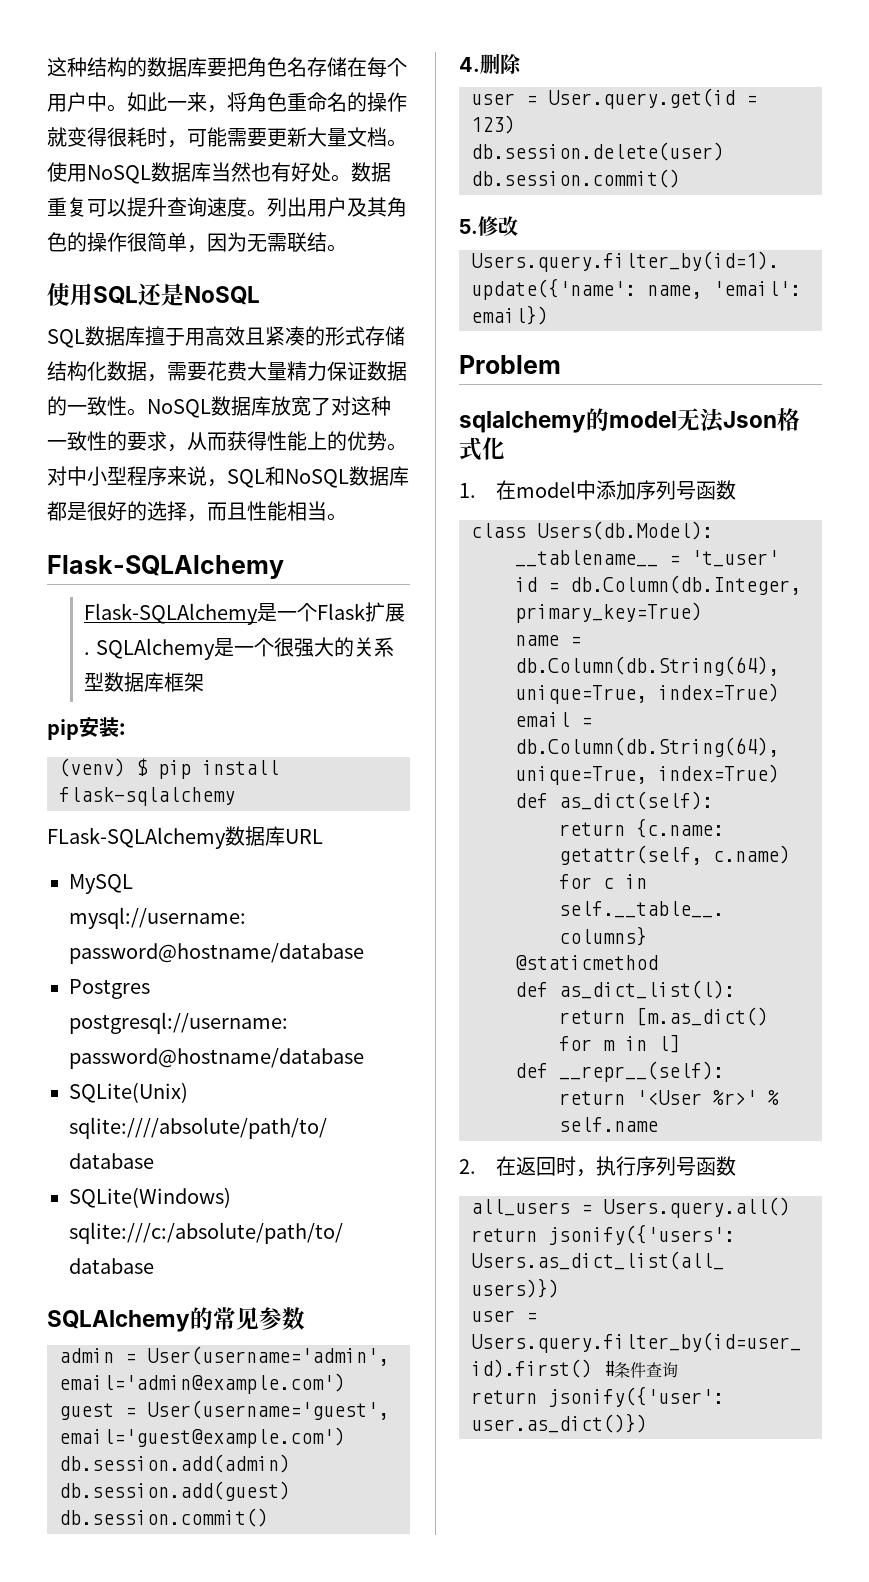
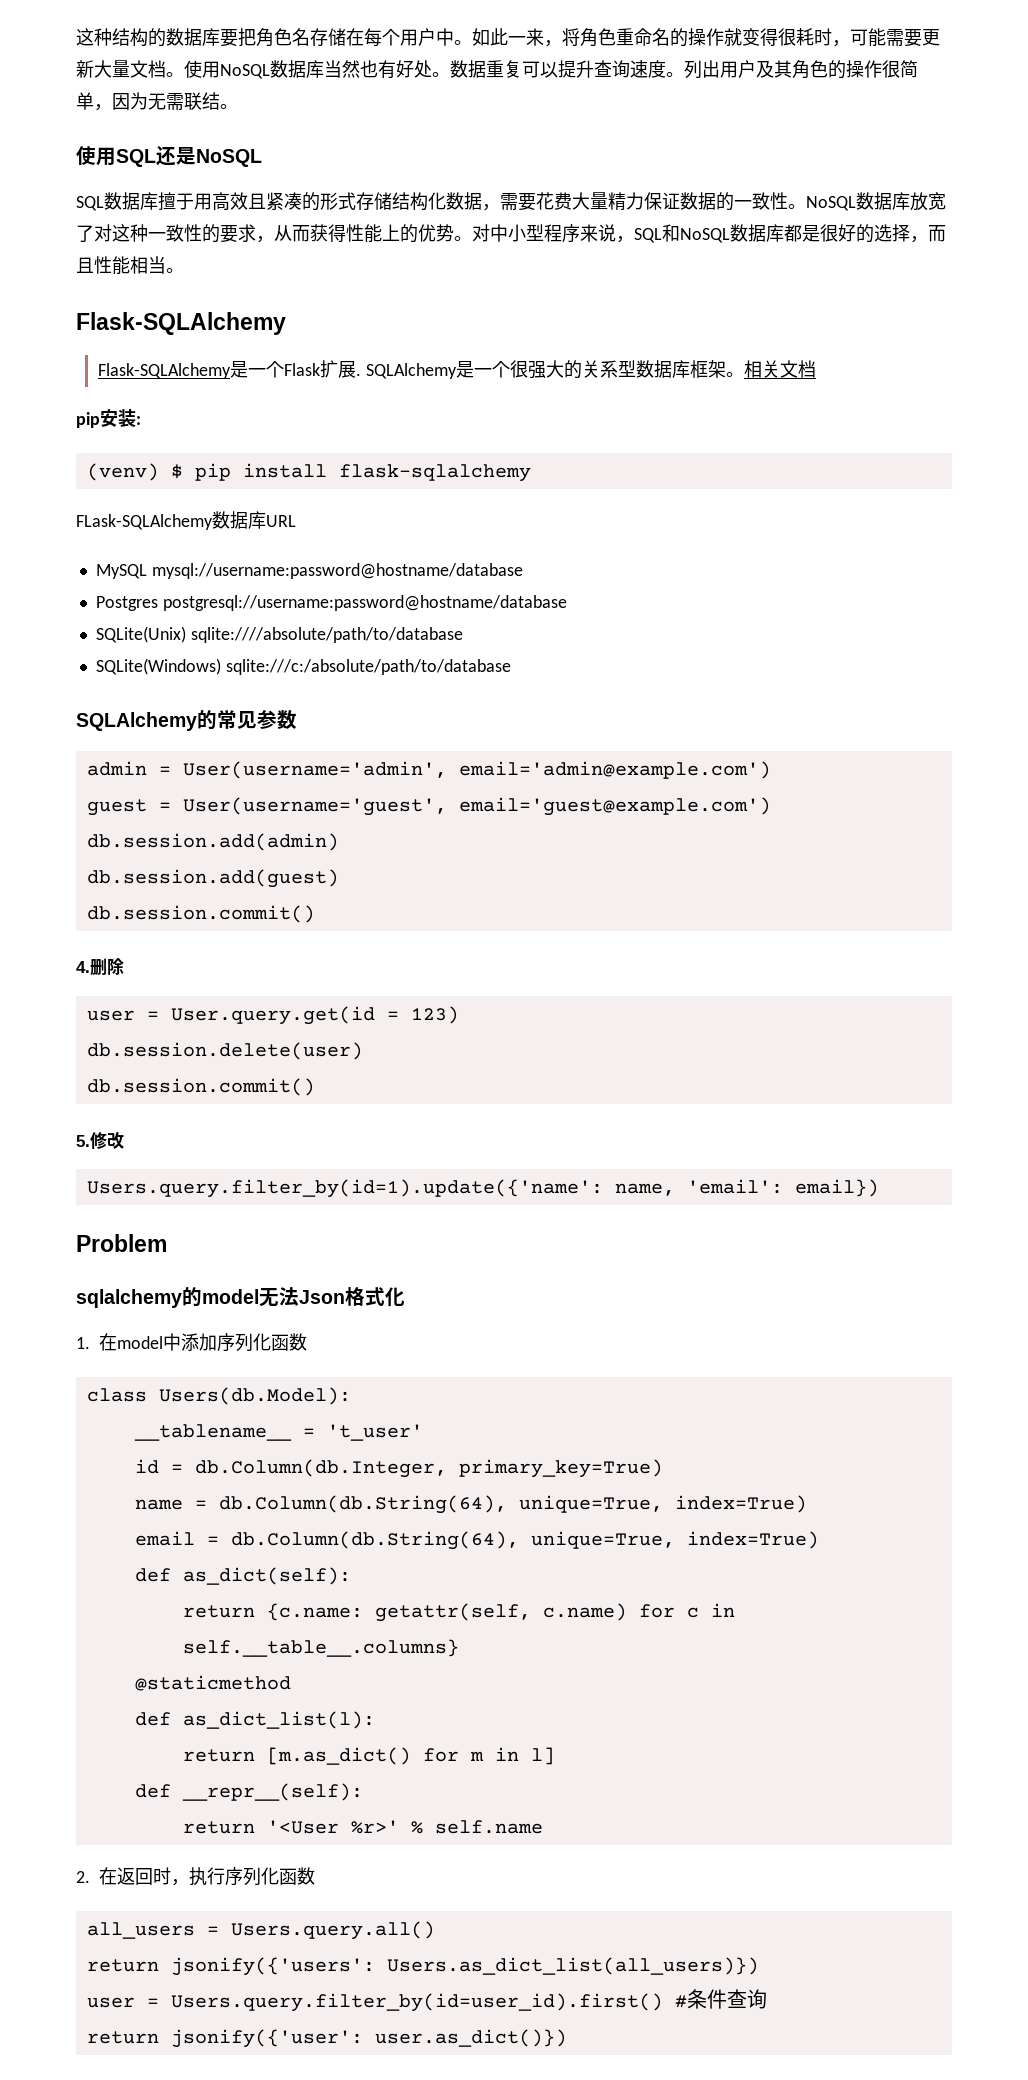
- SQLAlchemy是一个很强大的关系型数据库框架
+ SQLAlchemy是一个很强大的关系型数据库框架。相关文档
- 1.在model中添加序列号函数
+ 1.在model中添加序列化函数
- 2.在返回时，执行序列号函数
+ 2.在返回时，执行序列化函数

